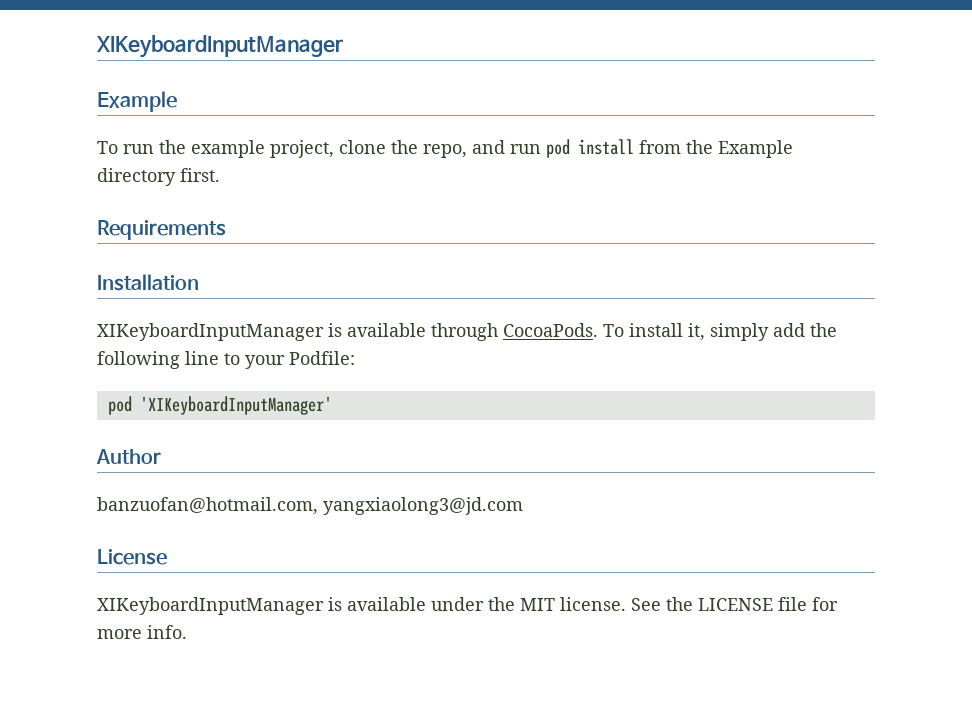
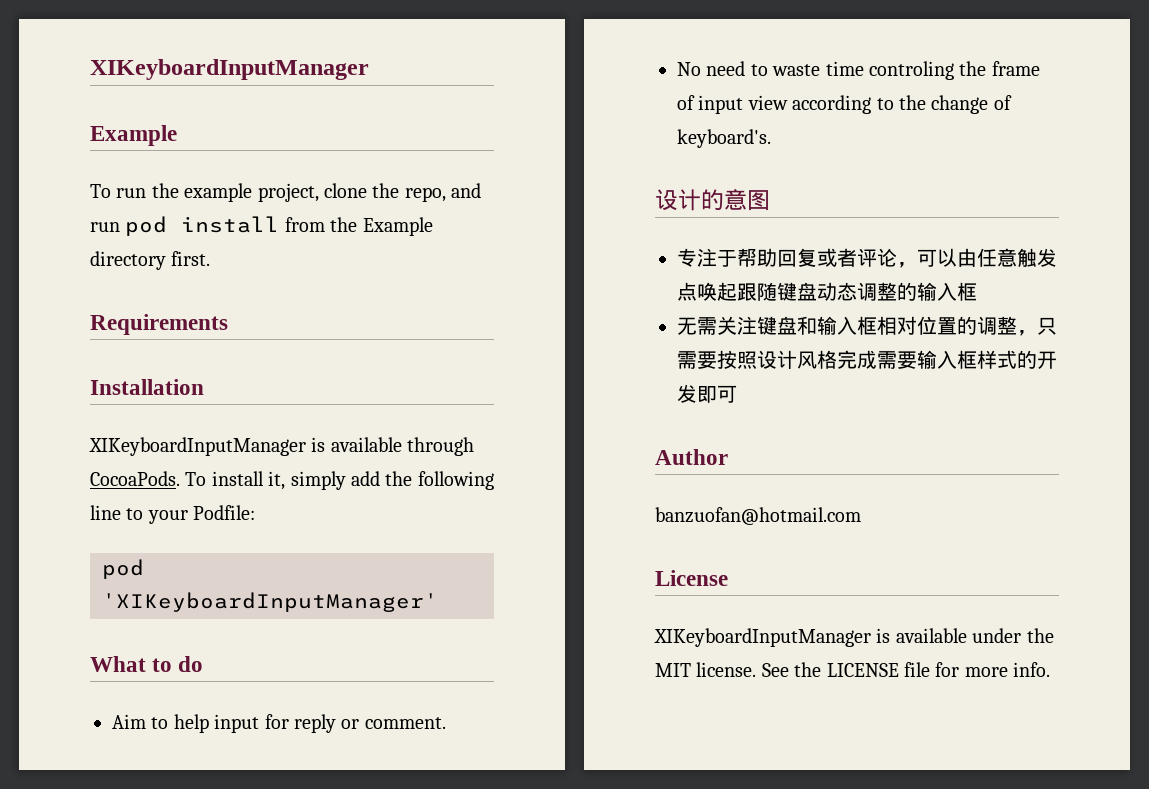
+ What to do
+ Aim to help input for reply or comment.
+ No need to waste time controling the frame of input view according to the change of keyboard's.
+ 设计的意图
+ 专注于帮助回复或者评论，可以由任意触发点唤起跟随键盘动态调整的输入框
+ 无需关注键盘和输入框相对位置的调整，只需要按照设计风格完成需要输入框样式的开发即可
- banzuofan@hotmail.com, yangxiaolong3@jd.com
+ banzuofan@hotmail.com

